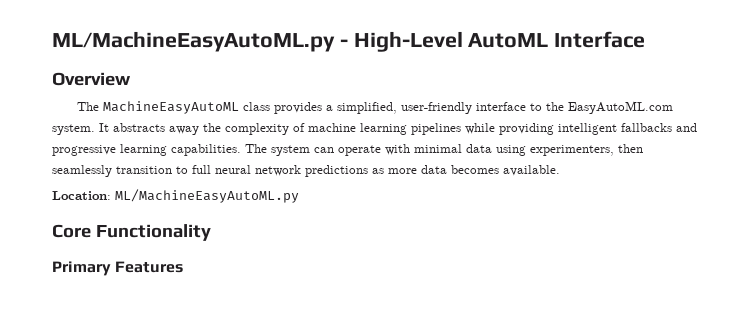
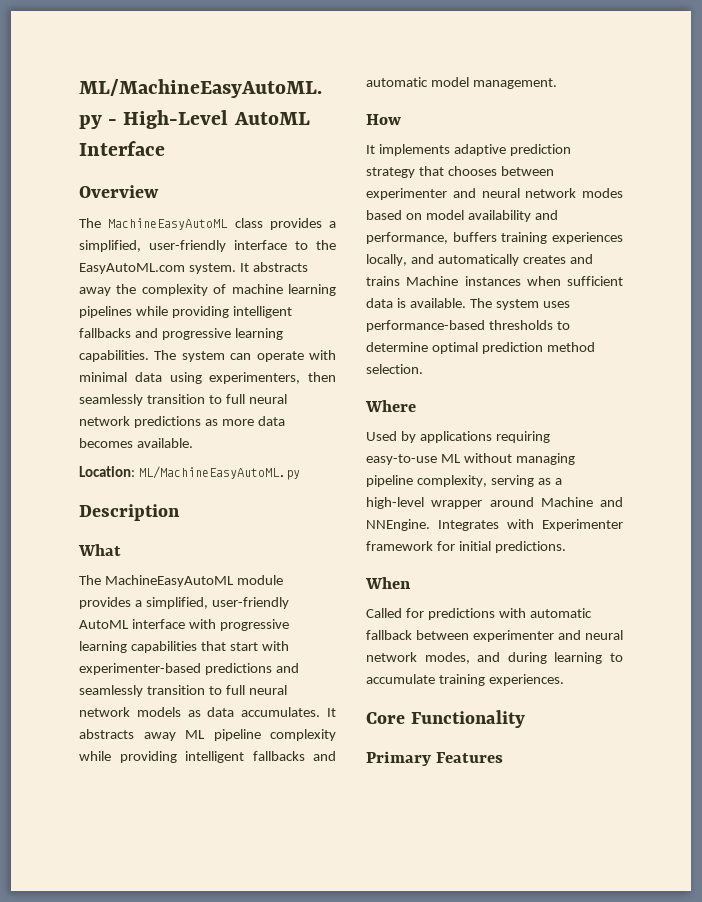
+ Description
+ What
+ The MachineEasyAutoML module provides a simplified, user-friendly AutoML interface with progressive learning capabilities that start with experimenter-based predictions and seamlessly transition to full neural network models as data accumulates. It abstracts away ML pipeline complexity while providing intelligent fallbacks and automatic model management.
+ How
+ It implements adaptive prediction strategy that chooses between experimenter and neural network modes based on model availability and performance, buffers training experiences locally, and automatically creates and trains Machine instances when sufficient data is available. The system uses performance-based thresholds to determine optimal prediction method selection.
+ Where
+ Used by applications requiring easy-to-use ML without managing pipeline complexity, serving as a high-level wrapper around Machine and NNEngine. Integrates with Experimenter framework for initial predictions.
+ When
+ Called for predictions with automatic fallback between experimenter and neural network modes, and during learning to accumulate training experiences.

